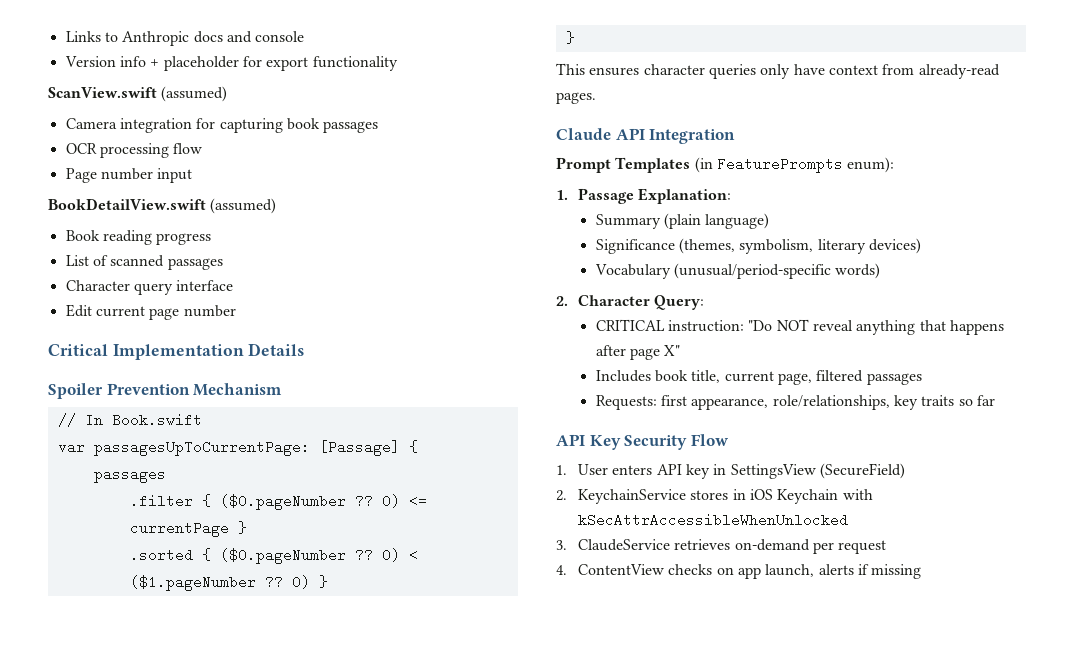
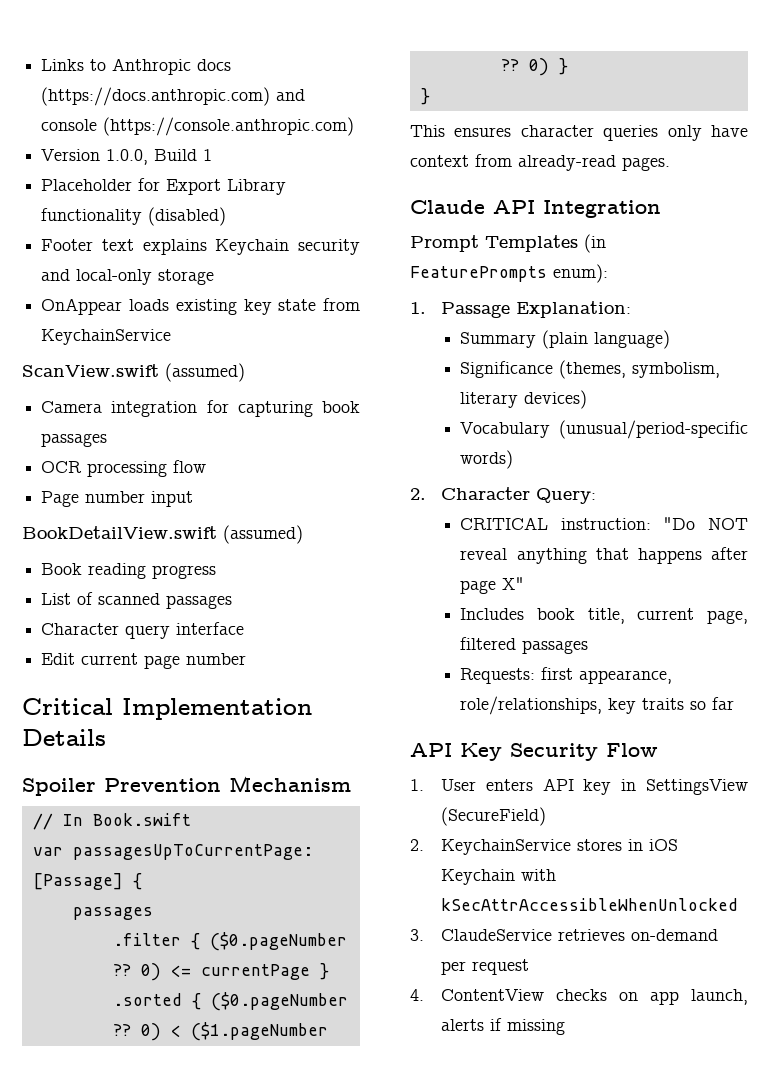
- Links to Anthropic docs and console
+ Links to Anthropic docs (https://docs.anthropic.com) and console (https://console.anthropic.com)
- Version info + placeholder for export functionality
+ Version 1.0.0, Build 1
+ Placeholder for Export Library functionality (disabled)
+ Footer text explains Keychain security and local-only storage
+ OnAppear loads existing key state from KeychainService

